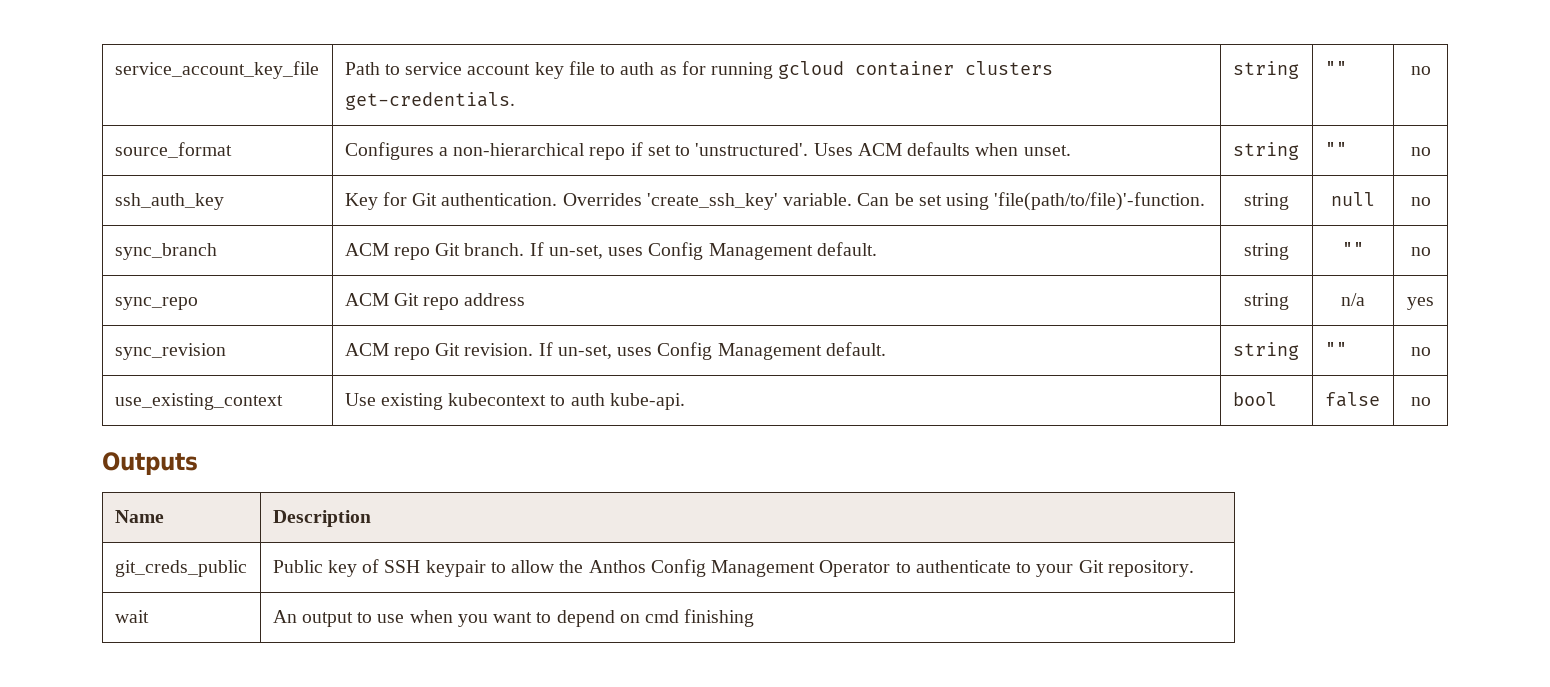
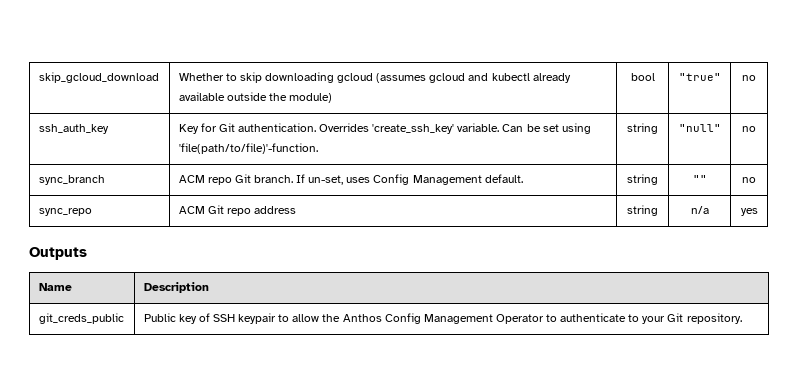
- service_account_key_file | Path to service account key file to auth as for running gcloud container clusters get-credentials. | string | "" | no
- source_format | Configures a non-hierarchical repo if set to 'unstructured'. Uses ACM defaults when unset. | string | "" | no
+ skip_gcloud_download | Whether to skip downloading gcloud (assumes gcloud and kubectl already available outside the module) | bool | "true" | no
- ssh_auth_key | Key for Git authentication. Overrides 'create_ssh_key' variable. Can be set using 'file(path/to/file)'-function. | string | null | no
+ ssh_auth_key | Key for Git authentication. Overrides 'create_ssh_key' variable. Can be set using 'file(path/to/file)'-function. | string | "null" | no
- sync_revision | ACM repo Git revision. If un-set, uses Config Management default. | string | "" | no
- use_existing_context | Use existing kubecontext to auth kube-api. | bool | false | no
- wait | An output to use when you want to depend on cmd finishing

